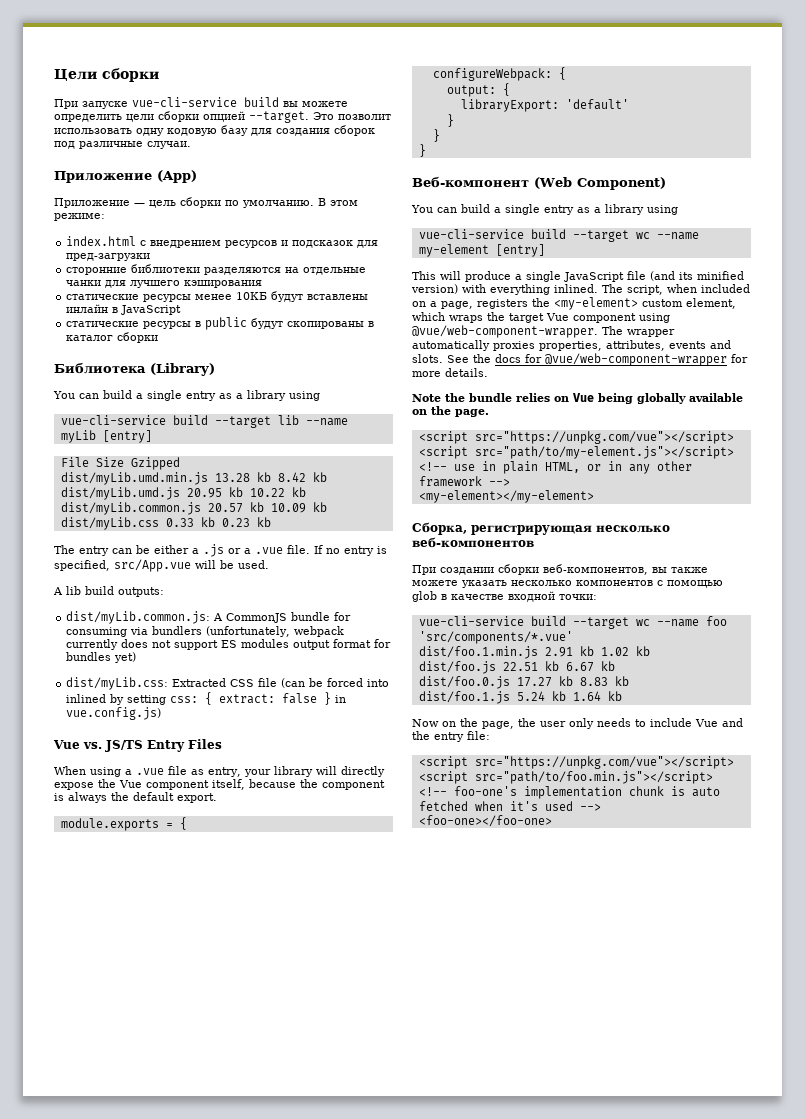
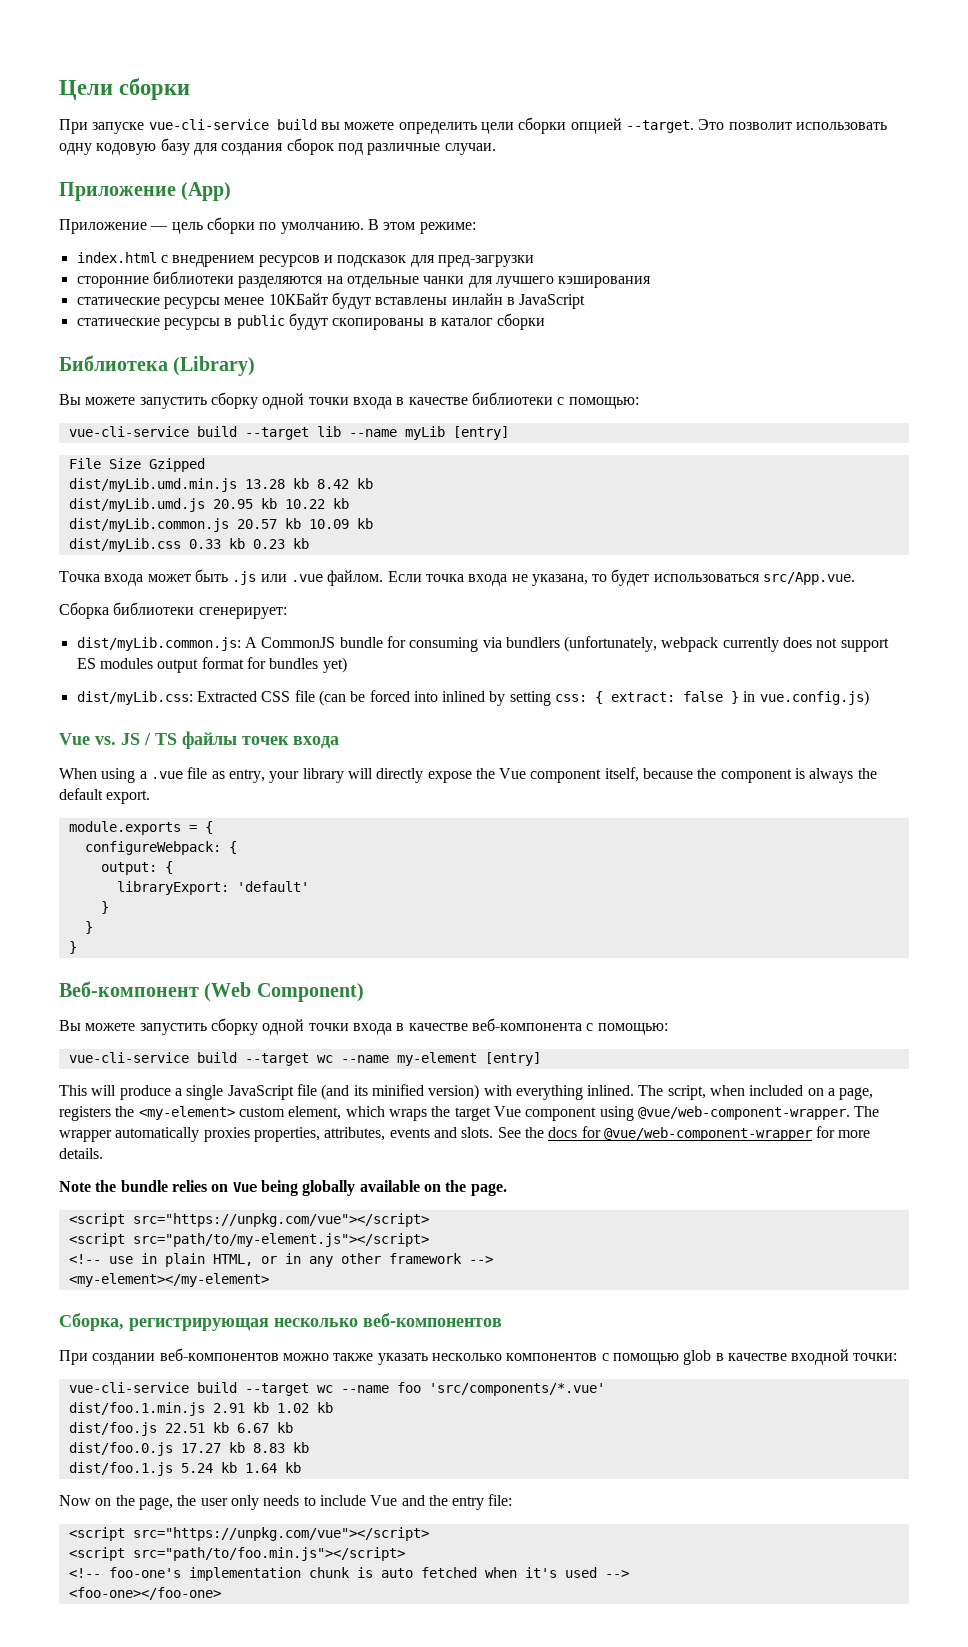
- статические ресурсы менее 10КБ будут вставлены инлайн в JavaScript
+ статические ресурсы менее 10КБайт будут вставлены инлайн в JavaScript
  Библиотека (Library)
- You can build a single entry as a library using
+ Вы можете запустить сборку одной точки входа в качестве библиотеки с помощью:
- The entry can be either a .js or a .vue file. If no entry is specified, src/App.vue will be used.
- A lib build outputs:
+ Точка входа может быть .js или .vue файлом. Если точка входа не указана, то будет использоваться src/App.vue.
+ Сборка библиотеки сгенерирует:
- Vue vs. JS/TS Entry Files
+ Vue vs. JS / TS файлы точек входа
  Веб-компонент (Web Component)
- You can build a single entry as a library using
+ Вы можете запустить сборку одной точки входа в качестве веб-компонента с помощью:
- При создании сборки веб-компонентов, вы также можете указать несколько компонентов с помощью glob в качестве входной точки:
+ При создании веб-компонентов можно также указать несколько компонентов с помощью glob в качестве входной точки:

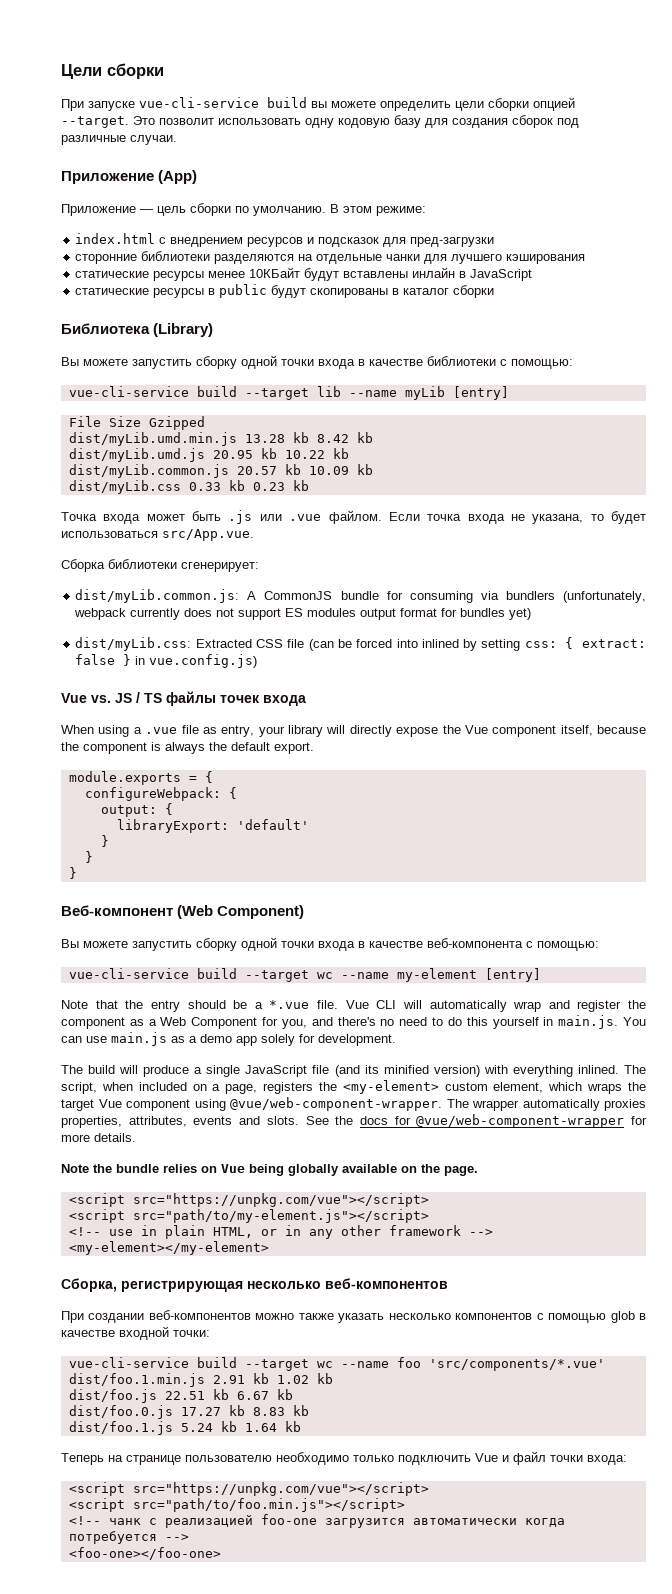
- This will produce a single JavaScript file (and its minified version) with everything inlined.
+ Note that the entry should be a *.vue file. Vue CLI will automatically wrap and register the component as a Web Component for you, and there's no need to do this yourself in main.js. You can use main.js as a demo app solely for development.
+ The build will produce a single JavaScript file (and its minified version) with everything inlined.
- Now on the page, the user only needs to include Vue and the entry file:
+ Теперь на странице пользователю необходимо только подключить Vue и файл точки входа:
- <!-- foo-one's implementation chunk is auto fetched when it's used -->
+ <!-- чанк с реализацией foo-one загрузится автоматически когда потребуется -->

